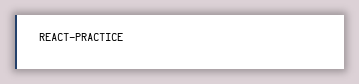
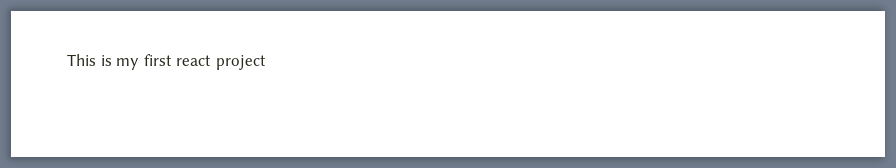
- REACT-PRACTICE
+ This is my first react project

